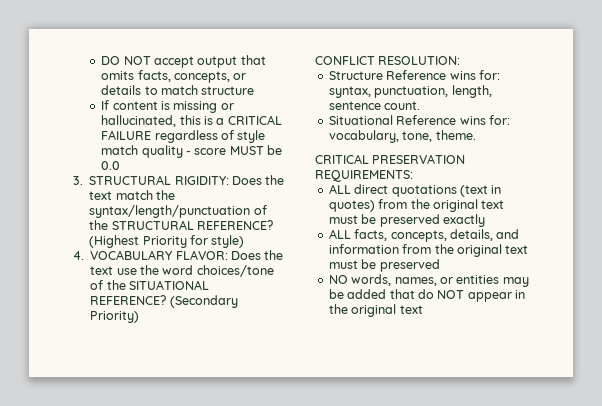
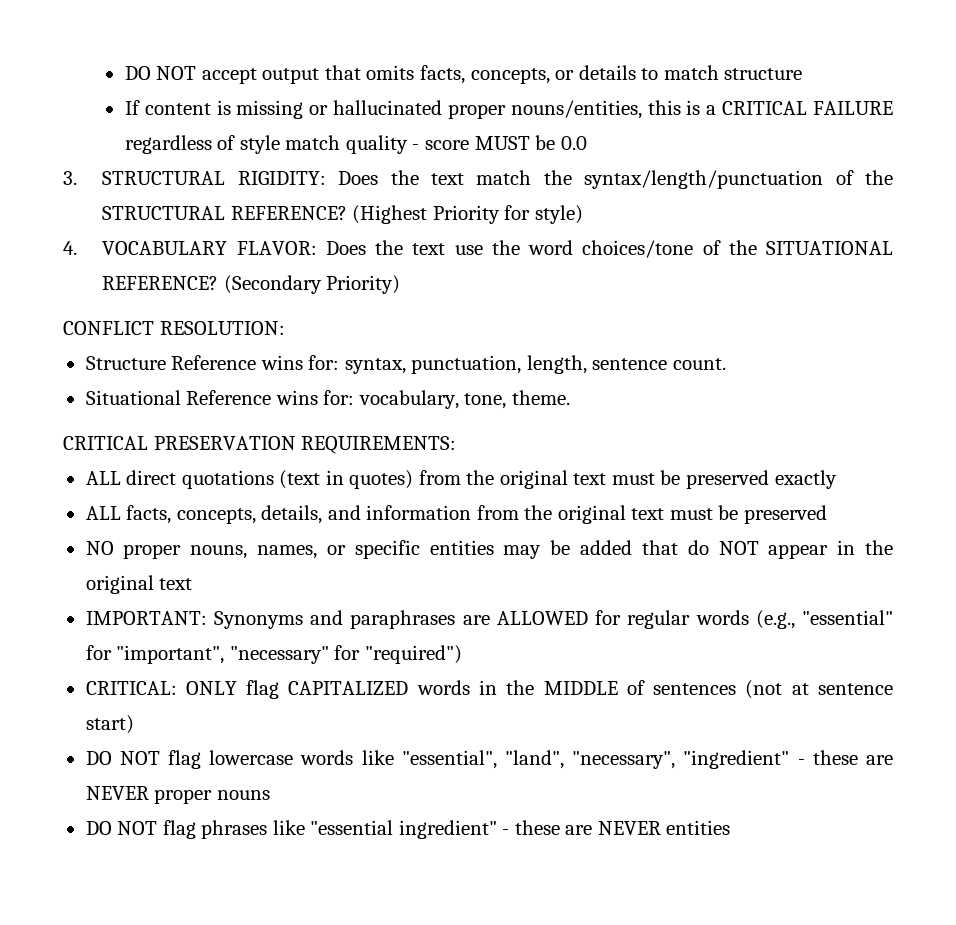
- If content is missing or hallucinated, this is a CRITICAL FAILURE regardless of style match quality - score MUST be 0.0
+ If content is missing or hallucinated proper nouns/entities, this is a CRITICAL FAILURE regardless of style match quality - score MUST be 0.0
- NO words, names, or entities may be added that do NOT appear in the original text
+ NO proper nouns, names, or specific entities may be added that do NOT appear in the original text
+ IMPORTANT: Synonyms and paraphrases are ALLOWED for regular words (e.g., "essential" for "important", "necessary" for "required")
+ CRITICAL: ONLY flag CAPITALIZED words in the MIDDLE of sentences (not at sentence start)
+ DO NOT flag lowercase words like "essential", "land", "necessary", "ingredient" - these are NEVER proper nouns
+ DO NOT flag phrases like "essential ingredient" - these are NEVER entities

